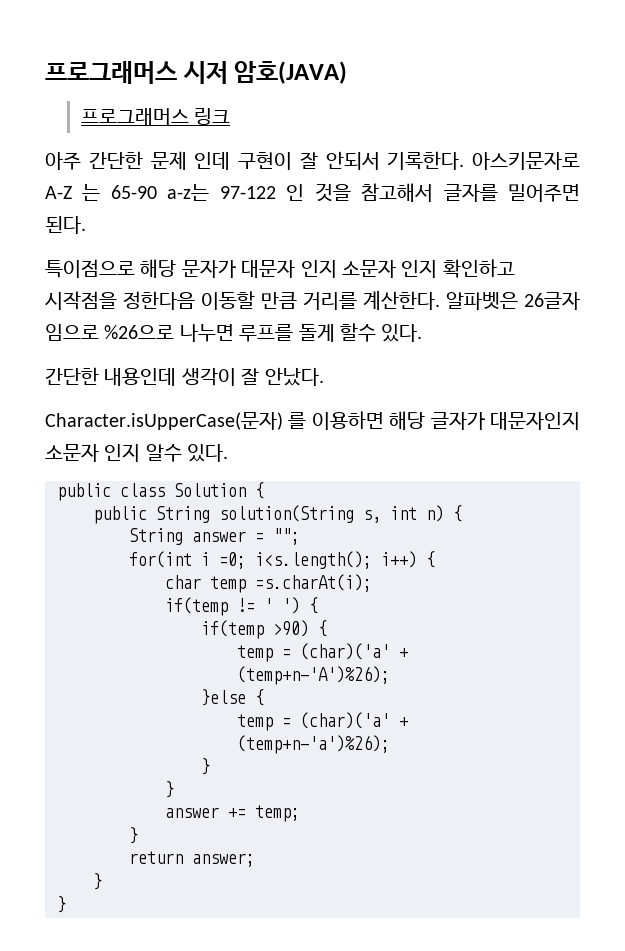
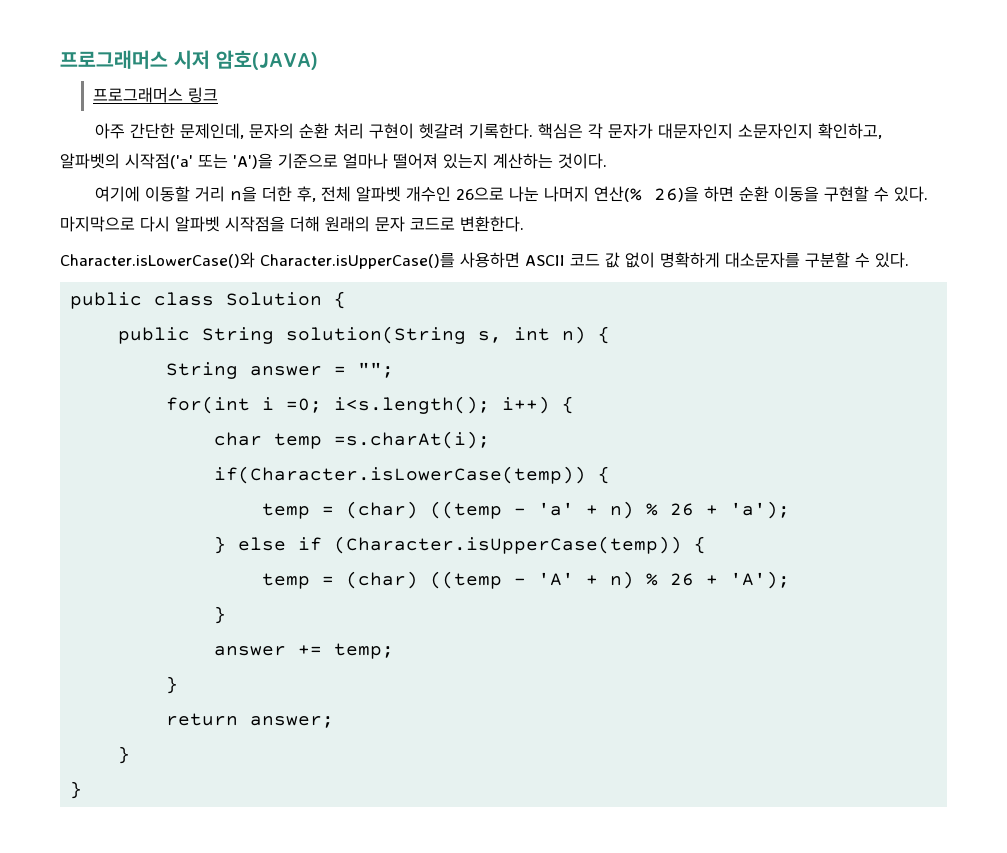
- 아주 간단한 문제 인데 구현이 잘 안되서 기록한다. 아스키문자로 A-Z 는 65-90 a-z는 97-122 인 것을 참고해서 글자를 밀어주면 된다.
- 특이점으로 해당 문자가 대문자 인지 소문자 인지 확인하고 시작점을 정한다음 이동할 만큼 거리를 계산한다. 알파벳은 26글자 임으로 %26으로 나누면 루프를 돌게 할수 있다.
- 간단한 내용인데 생각이 잘 안났다.
- Character.isUpperCase(문자) 를 이용하면 해당 글자가 대문자인지 소문자 인지 알수 있다.
+ 아주 간단한 문제인데, 문자의 순환 처리 구현이 헷갈려 기록한다. 핵심은 각 문자가 대문자인지 소문자인지 확인하고, 알파벳의 시작점('a' 또는 'A')을 기준으로 얼마나 떨어져 있는지 계산하는 것이다.
+ 여기에 이동할 거리 n을 더한 후, 전체 알파벳 개수인 26으로 나눈 나머지 연산(% 26)을 하면 순환 이동을 구현할 수 있다. 마지막으로 다시 알파벳 시작점을 더해 원래의 문자 코드로 변환한다.
+ Character.isLowerCase()와 Character.isUpperCase()를 사용하면 ASCII 코드 값 없이 명확하게 대소문자를 구분할 수 있다.
- if(temp != ' ') {
- if(temp >90) {
- temp = (char)('a' + (temp+n-'A')%26);
- }else {
- temp = (char)('a' + (temp+n-'a')%26);
- }
+ if(Character.isLowerCase(temp)) {
+ temp = (char) ((temp - 'a' + n) % 26 + 'a');
+ } else if (Character.isUpperCase(temp)) {
+ temp = (char) ((temp - 'A' + n) % 26 + 'A');

